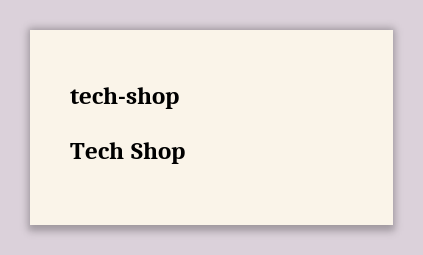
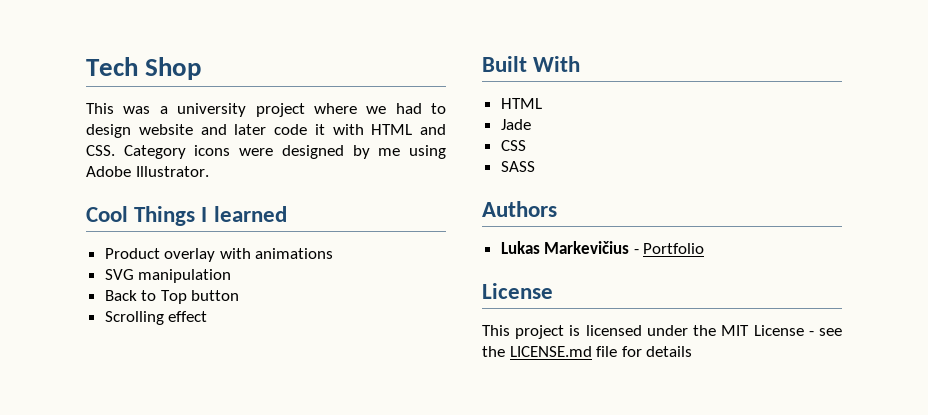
- tech-shop
+ This was a university project where we had to design website and later code it with HTML and CSS. Category icons were designed by me using Adobe Illustrator.
+ Cool Things I learned
+ Product overlay with animations
+ SVG manipulation
+ Back to Top button
+ Scrolling effect
+ Built With
+ HTML
+ Jade
+ CSS
+ SASS
+ Authors
+ Lukas Markevičius - Portfolio
+ License
+ This project is licensed under the MIT License - see the LICENSE.md file for details

